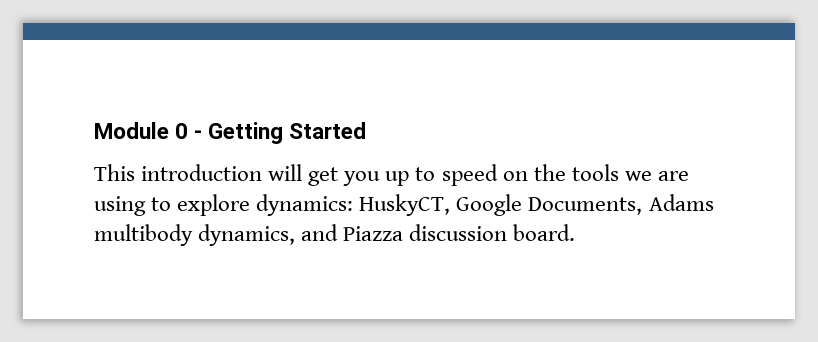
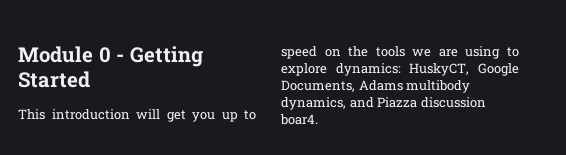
- This introduction will get you up to speed on the tools we are using to explore dynamics: HuskyCT, Google Documents, Adams multibody dynamics, and Piazza discussion board.
+ This introduction will get you up to speed on the tools we are using to explore dynamics: HuskyCT, Google Documents, Adams multibody dynamics, and Piazza discussion boar4.

